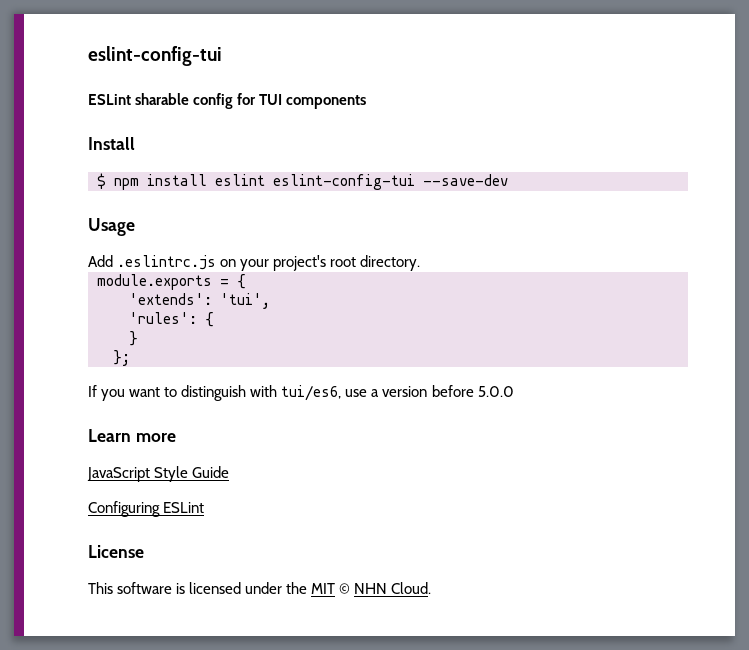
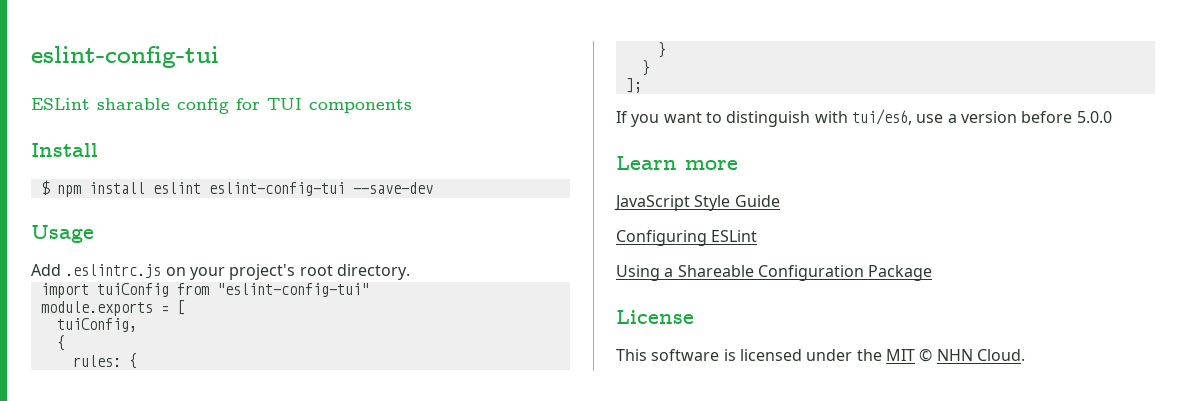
+ import tuiConfig from "eslint-config-tui"
- module.exports = {
- 'extends': 'tui',
- 'rules': {
+ module.exports = [
+ tuiConfig,
+ {
+ rules: {
  }
- };
+ }
+ ];
+ Using a Shareable Configuration Package

